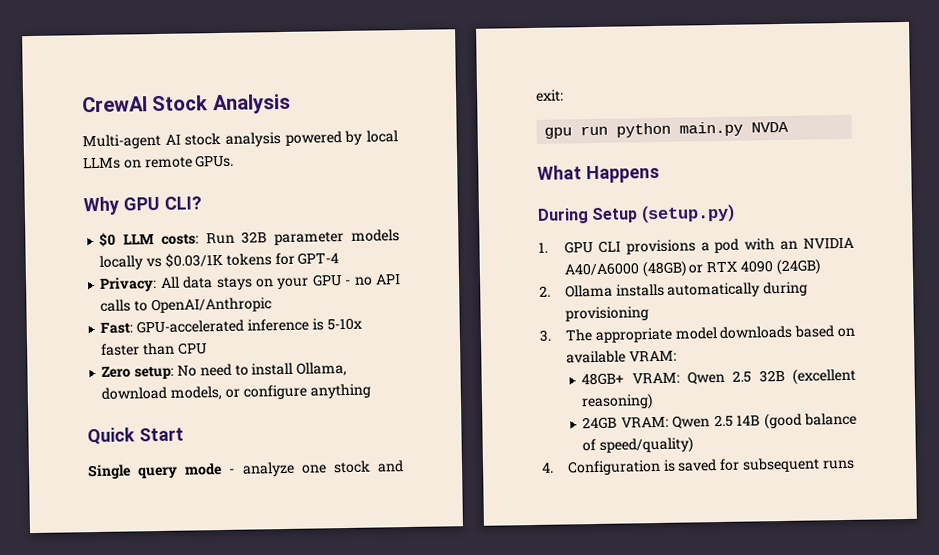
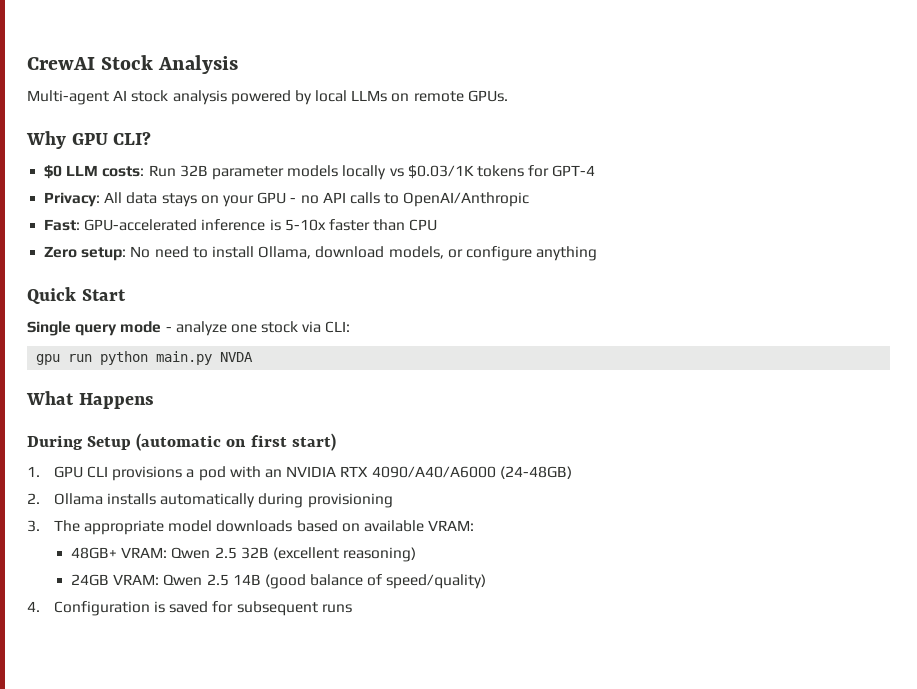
- Single query mode - analyze one stock and exit:
+ Single query mode - analyze one stock via CLI:
- During Setup (setup.py)
+ During Setup (automatic on first start)
- 1. GPU CLI provisions a pod with an NVIDIA A40/A6000 (48GB) or RTX 4090 (24GB)
+ 1. GPU CLI provisions a pod with an NVIDIA RTX 4090/A40/A6000 (24-48GB)

